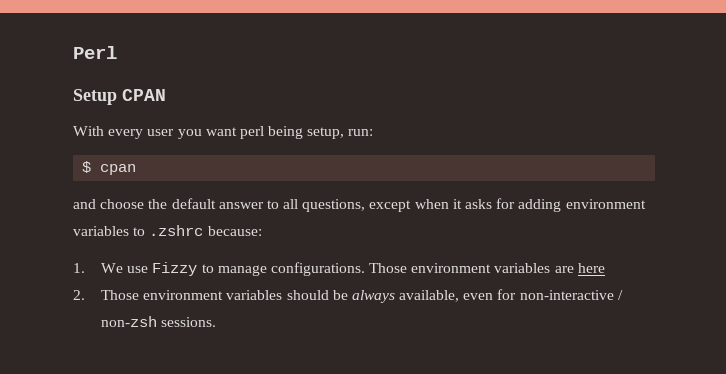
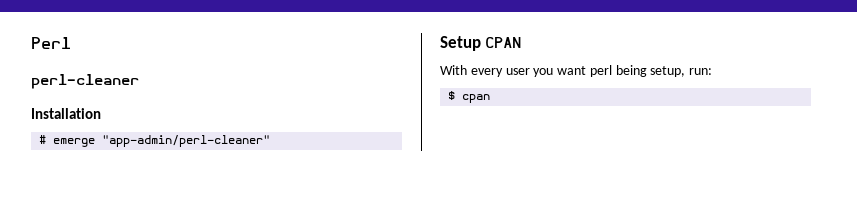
+ perl-cleaner
+ Installation
+ # emerge "app-admin/perl-cleaner"
- and choose the default answer to all questions, except when it asks for adding environment variables to .zshrc because:
- 1. We use Fizzy to manage configurations. Those environment variables are here
- 2. Those environment variables should be always available, even for non-interactive / non-zsh sessions.

